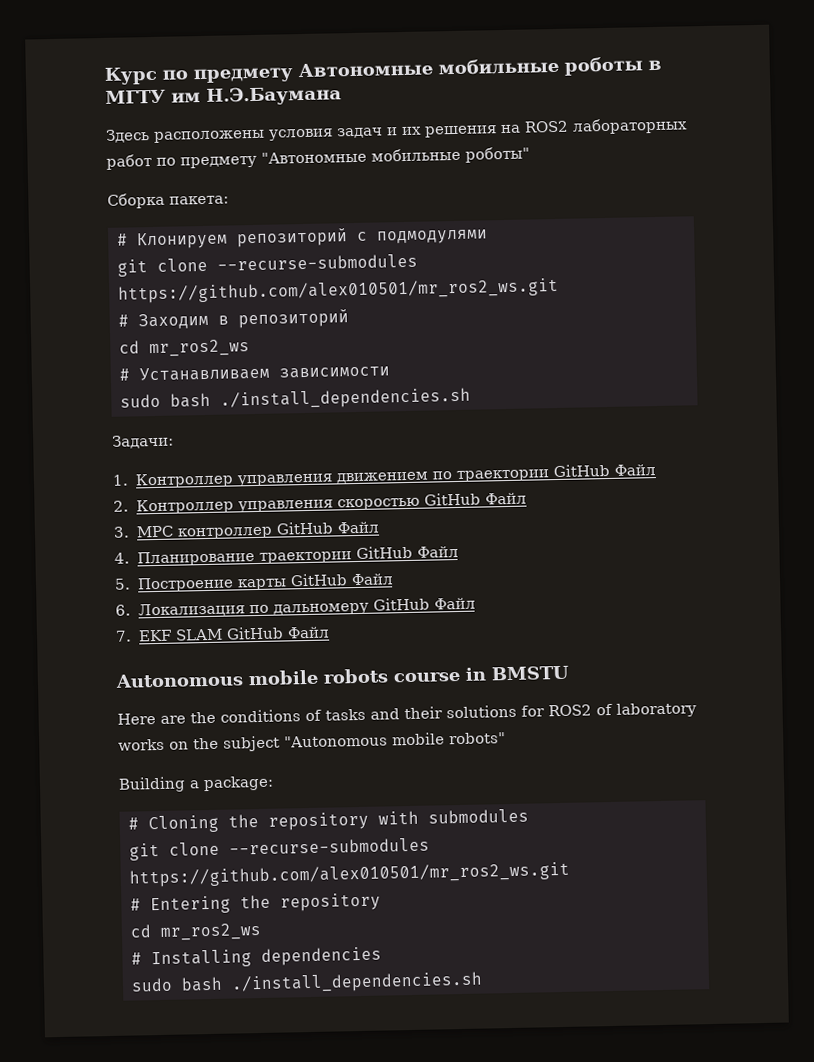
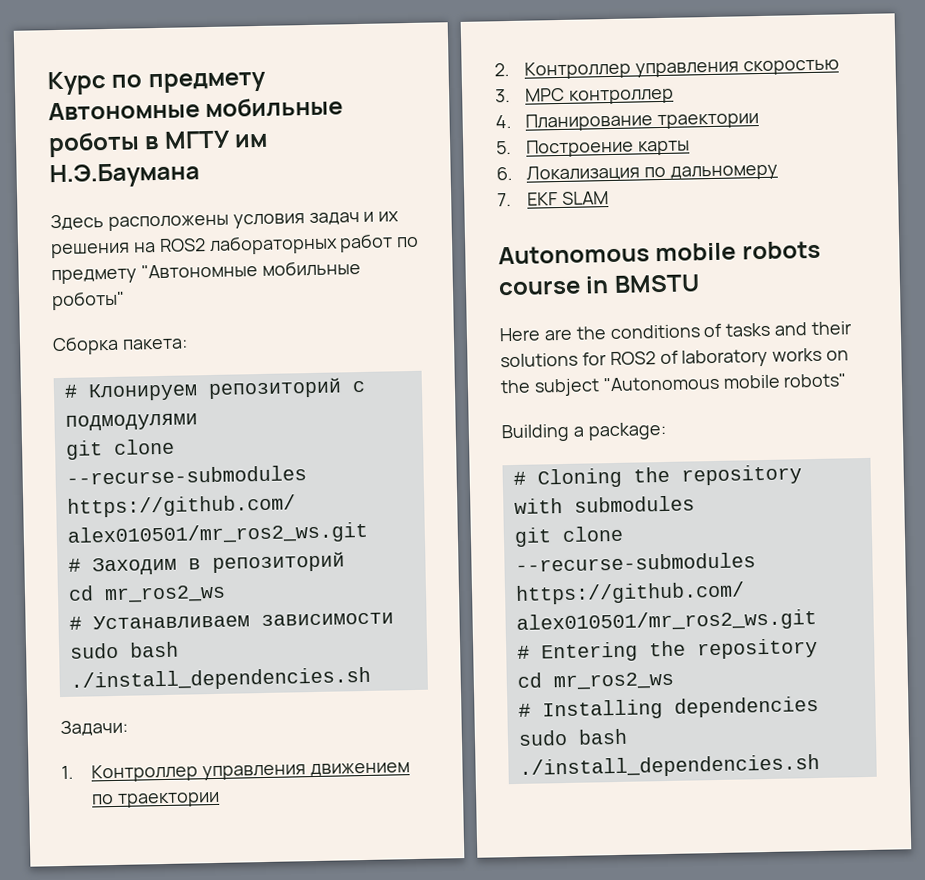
- 1. Контроллер управления движением по траектории GitHub Файл
+ 1. Контроллер управления движением по траектории
- 2. Контроллер управления скоростью GitHub Файл
+ 2. Контроллер управления скоростью
- 3. MPC контроллер GitHub Файл
+ 3. MPC контроллер
- 4. Планирование траектории GitHub Файл
+ 4. Планирование траектории
- 5. Построение карты GitHub Файл
+ 5. Построение карты
- 6. Локализация по дальномеру GitHub Файл
+ 6. Локализация по дальномеру
- 7. EKF SLAM GitHub Файл
+ 7. EKF SLAM

